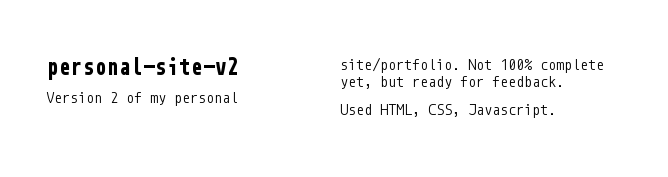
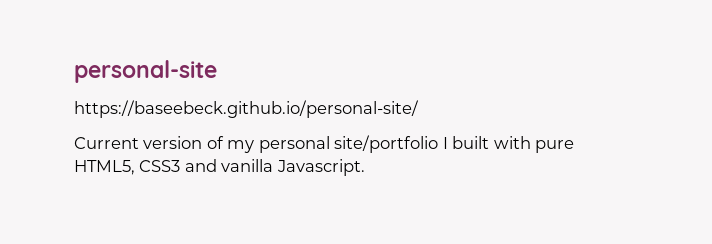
- personal-site-v2
- Version 2 of my personal site/portfolio. Not 100% complete yet, but ready for feedback.
- Used HTML, CSS, Javascript.
+ personal-site
+ https://baseebeck.github.io/personal-site/
+ Current version of my personal site/portfolio I built with pure HTML5, CSS3 and vanilla Javascript.

